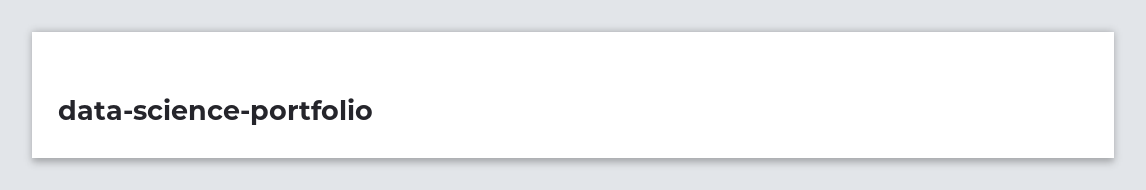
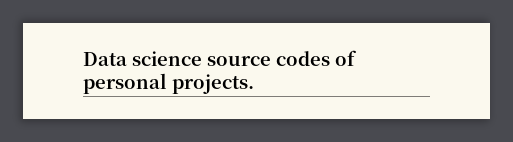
- data-science-portfolio
+ Data science source codes of personal projects.

